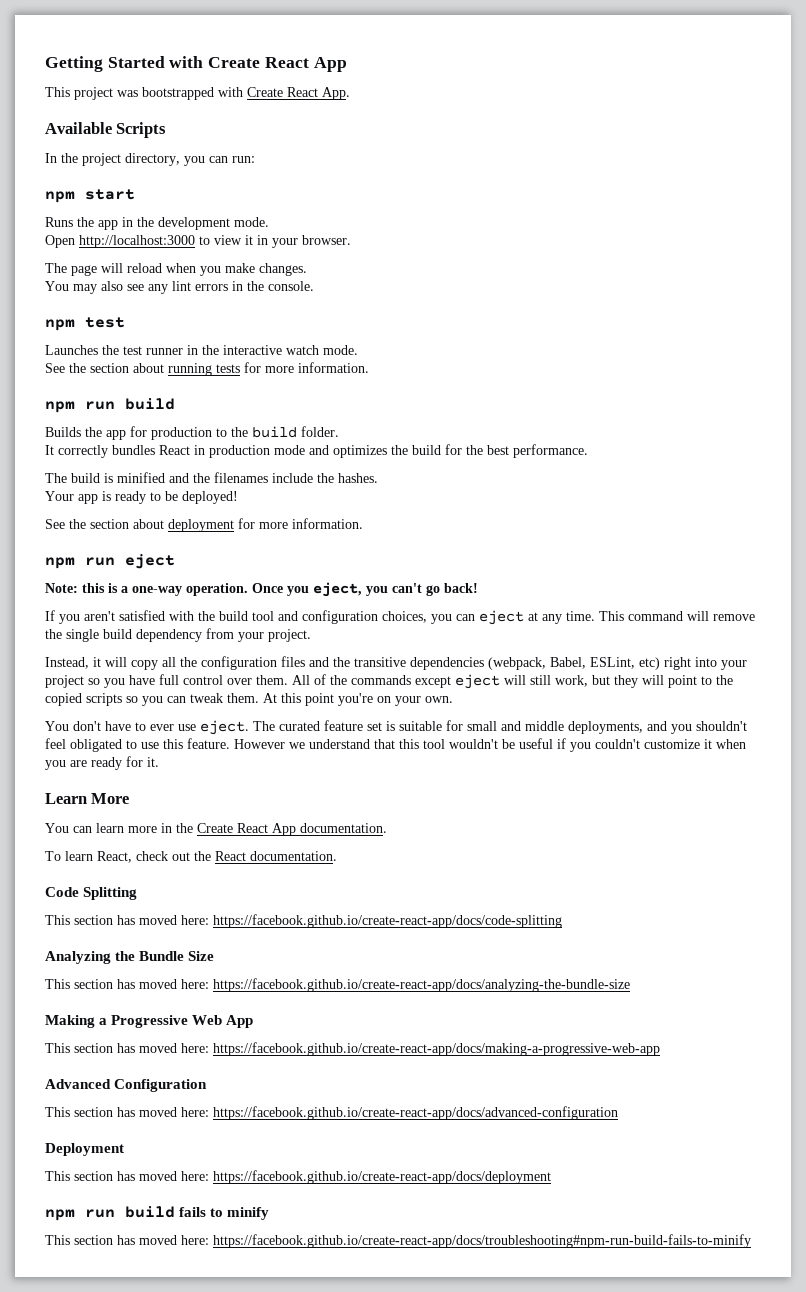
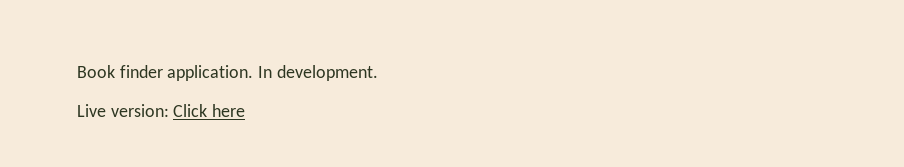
- Getting Started with Create React App
- This project was bootstrapped with Create React App.
- Available Scripts
- In the project directory, you can run:
- npm start
- Runs the app in the development mode.
- Open http://localhost:3000 to view it in your browser.
- The page will reload when you make changes.
- You may also see any lint errors in the console.
- npm test
- Launches the test runner in the interactive watch mode.
- See the section about running tests for more information.
- npm run build
- Builds the app for production to the build folder.
- It correctly bundles React in production mode and optimizes the build for the best performance.
- The build is minified and the filenames include the hashes.
- Your app is ready to be deployed!
- See the section about deployment for more information.
- npm run eject
- Note: this is a one-way operation. Once you eject, you can't go back!
- If you aren't satisfied with the build tool and configuration choices, you can eject at any time. This command will remove the single build dependency from your project.
- Instead, it will copy all the configuration files and the transitive dependencies (webpack, Babel, ESLint, etc) right into your project so you have full control over them. All of the commands except eject will still work, but they will point to the copied scripts so you can tweak them. At this point you're on your own.
- You don't have to ever use eject. The curated feature set is suitable for small and middle deployments, and you shouldn't feel obligated to use this feature. However we understand that this tool wouldn't be useful if you couldn't customize it when you are ready for it.
- Learn More
- You can learn more in the Create React App documentation.
- To learn React, check out the React documentation.
- Code Splitting
- This section has moved here: https://facebook.github.io/create-react-app/docs/code-splitting
- Analyzing the Bundle Size
- This section has moved here: https://facebook.github.io/create-react-app/docs/analyzing-the-bundle-size
- Making a Progressive Web App
- This section has moved here: https://facebook.github.io/create-react-app/docs/making-a-progressive-web-app
- Advanced Configuration
- This section has moved here: https://facebook.github.io/create-react-app/docs/advanced-configuration
- Deployment
- This section has moved here: https://facebook.github.io/create-react-app/docs/deployment
- npm run build fails to minify
- This section has moved here: https://facebook.github.io/create-react-app/docs/troubleshooting#npm-run-build-fails-to-minify
+ Book finder application. In development.
+ Live version: Click here

